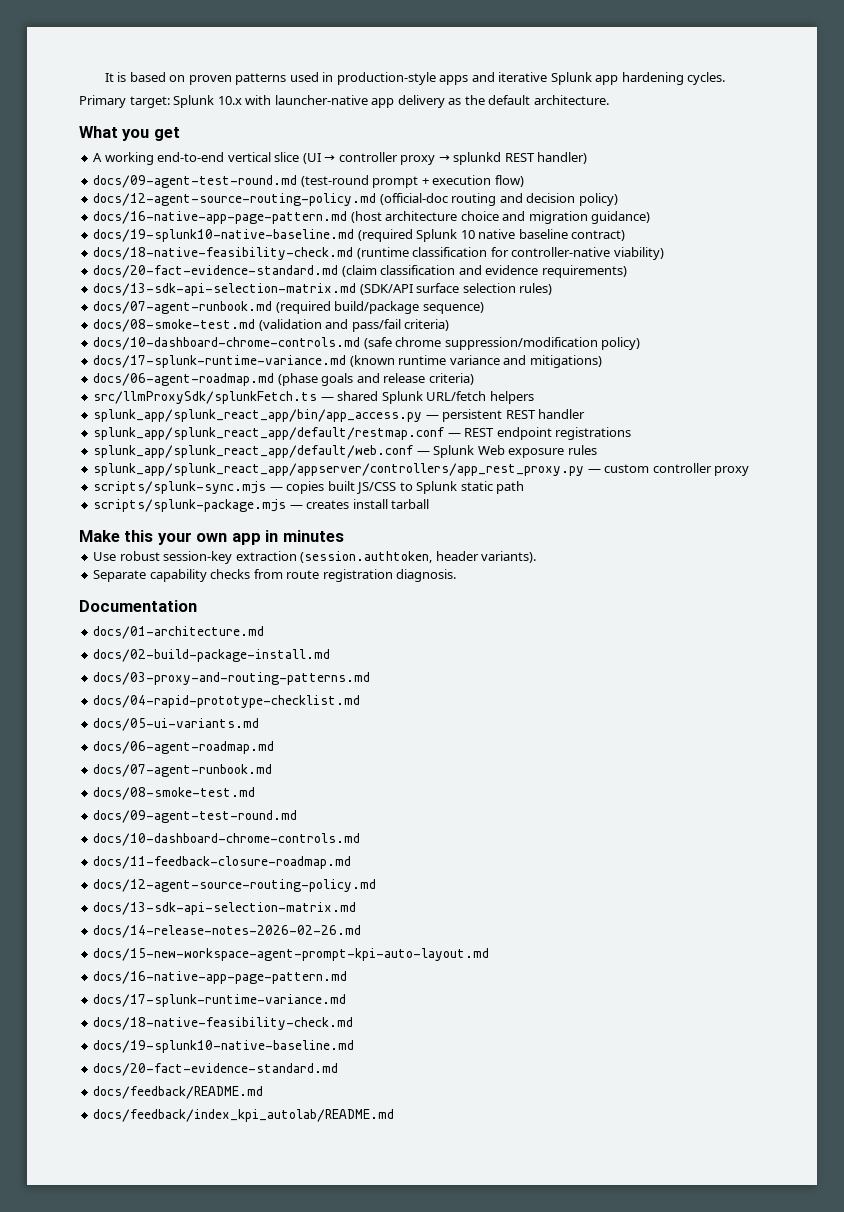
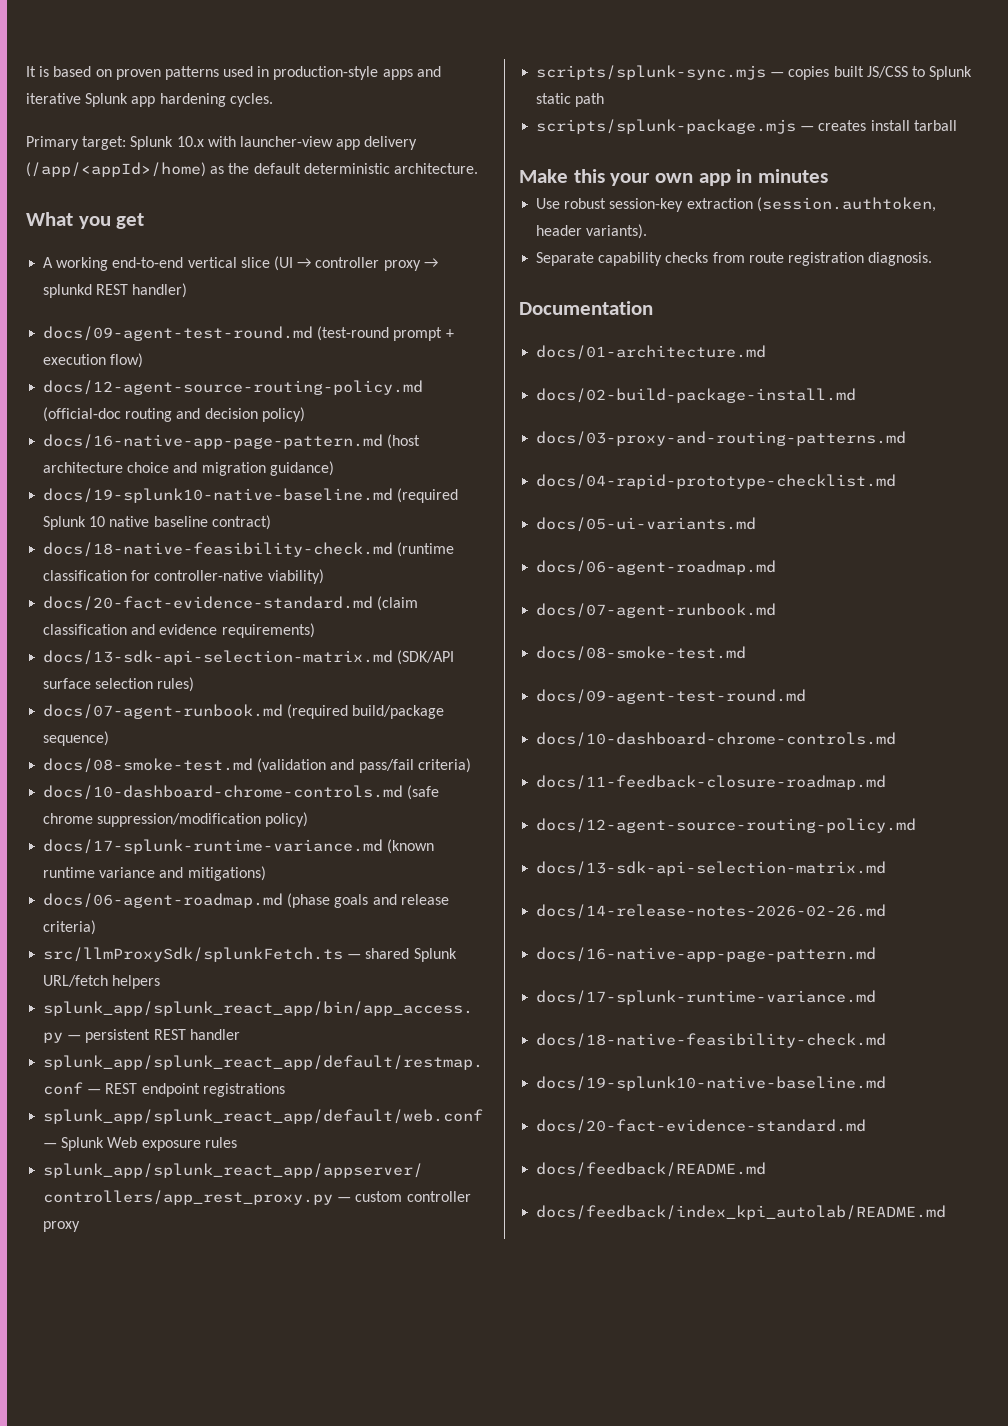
- Primary target: Splunk 10.x with launcher-native app delivery as the default architecture.
+ Primary target: Splunk 10.x with launcher-view app delivery (/app/<appId>/home) as the default deterministic architecture.
- docs/15-new-workspace-agent-prompt-kpi-auto-layout.md

